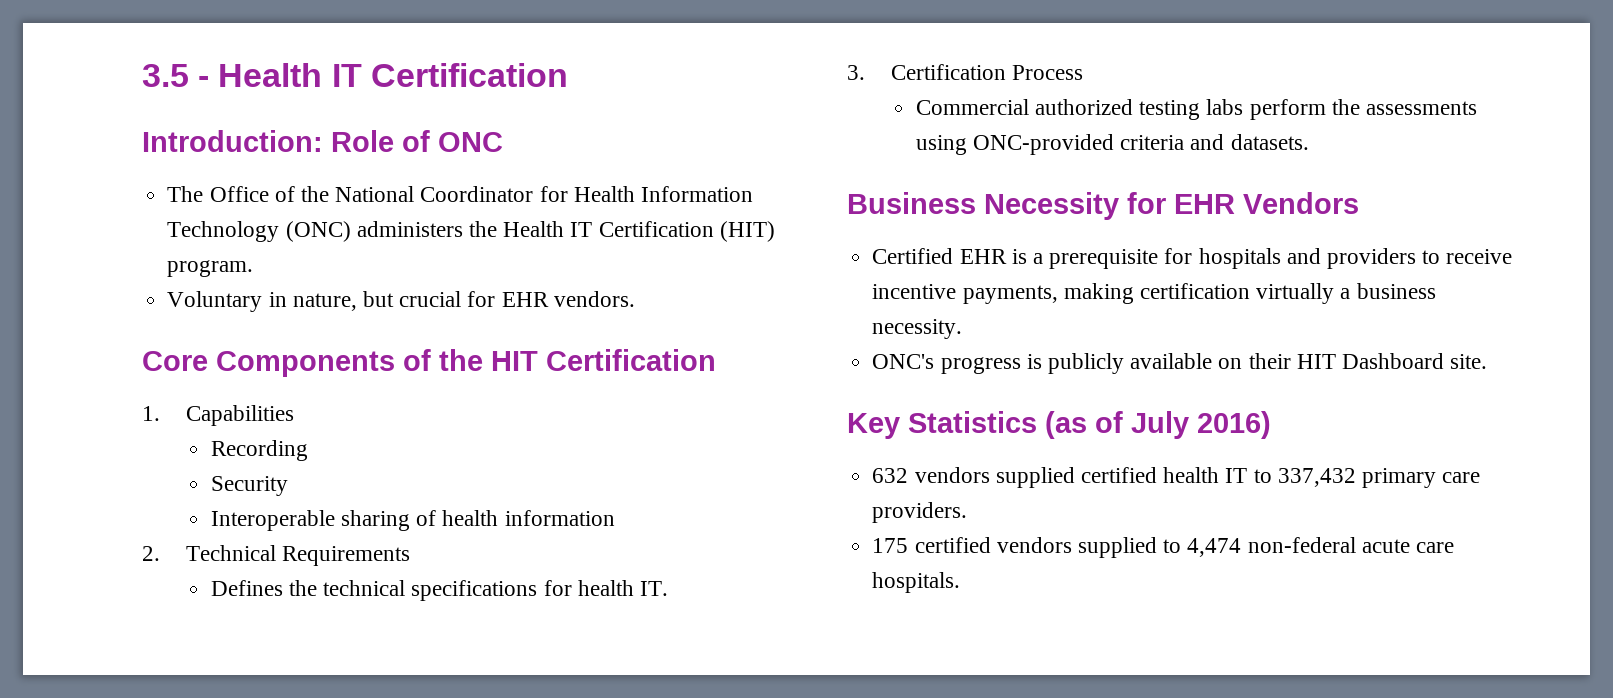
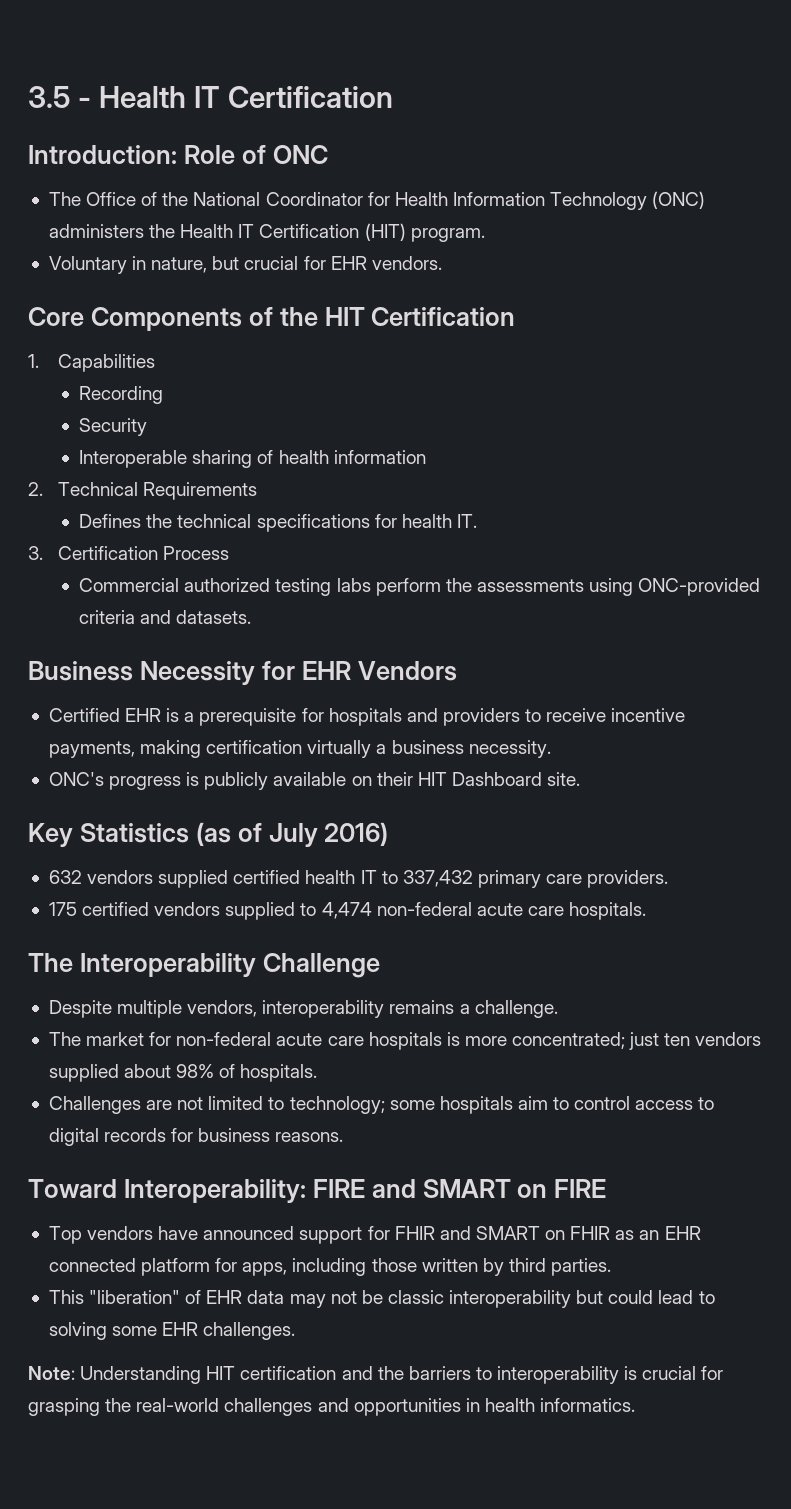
+ The Interoperability Challenge
+ Despite multiple vendors, interoperability remains a challenge.
+ The market for non-federal acute care hospitals is more concentrated; just ten vendors supplied about 98% of hospitals.
+ Challenges are not limited to technology; some hospitals aim to control access to digital records for business reasons.
+ Toward Interoperability: FIRE and SMART on FIRE
+ Top vendors have announced support for FHIR and SMART on FHIR as an EHR connected platform for apps, including those written by third parties.
+ This "liberation" of EHR data may not be classic interoperability but could lead to solving some EHR challenges.
+ Note: Understanding HIT certification and the barriers to interoperability is crucial for grasping the real-world challenges and opportunities in health informatics.

